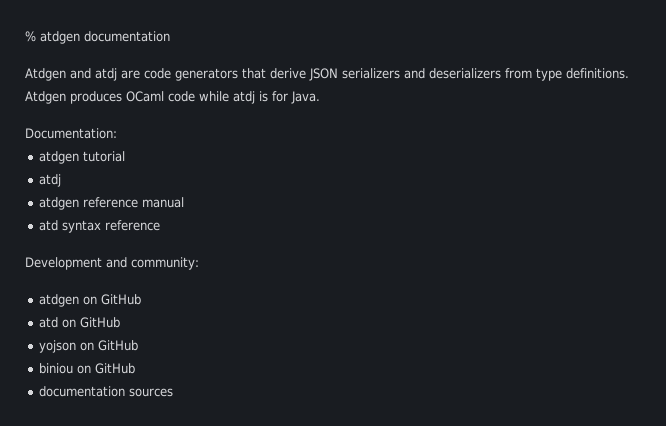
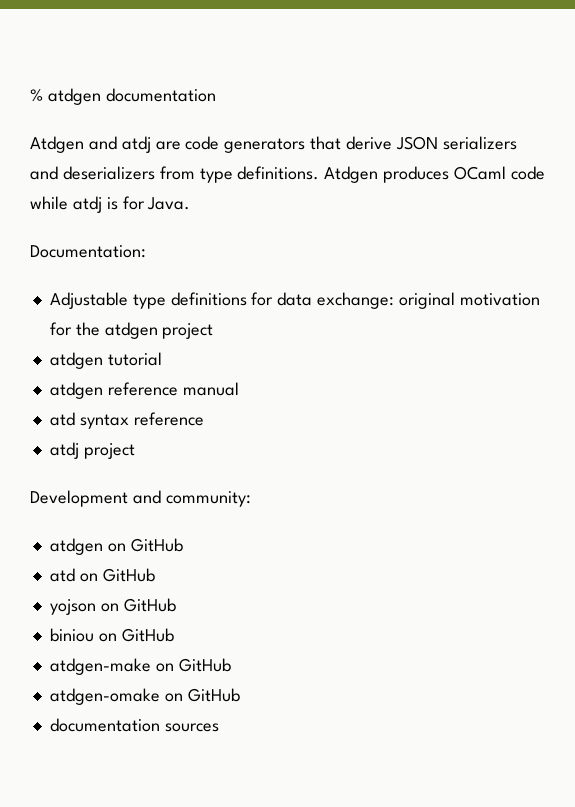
+ Adjustable type definitions for data exchange: original motivation for the atdgen project
  atdgen tutorial
- atdj
+ atdj project
+ atdgen-make on GitHub
+ atdgen-omake on GitHub

